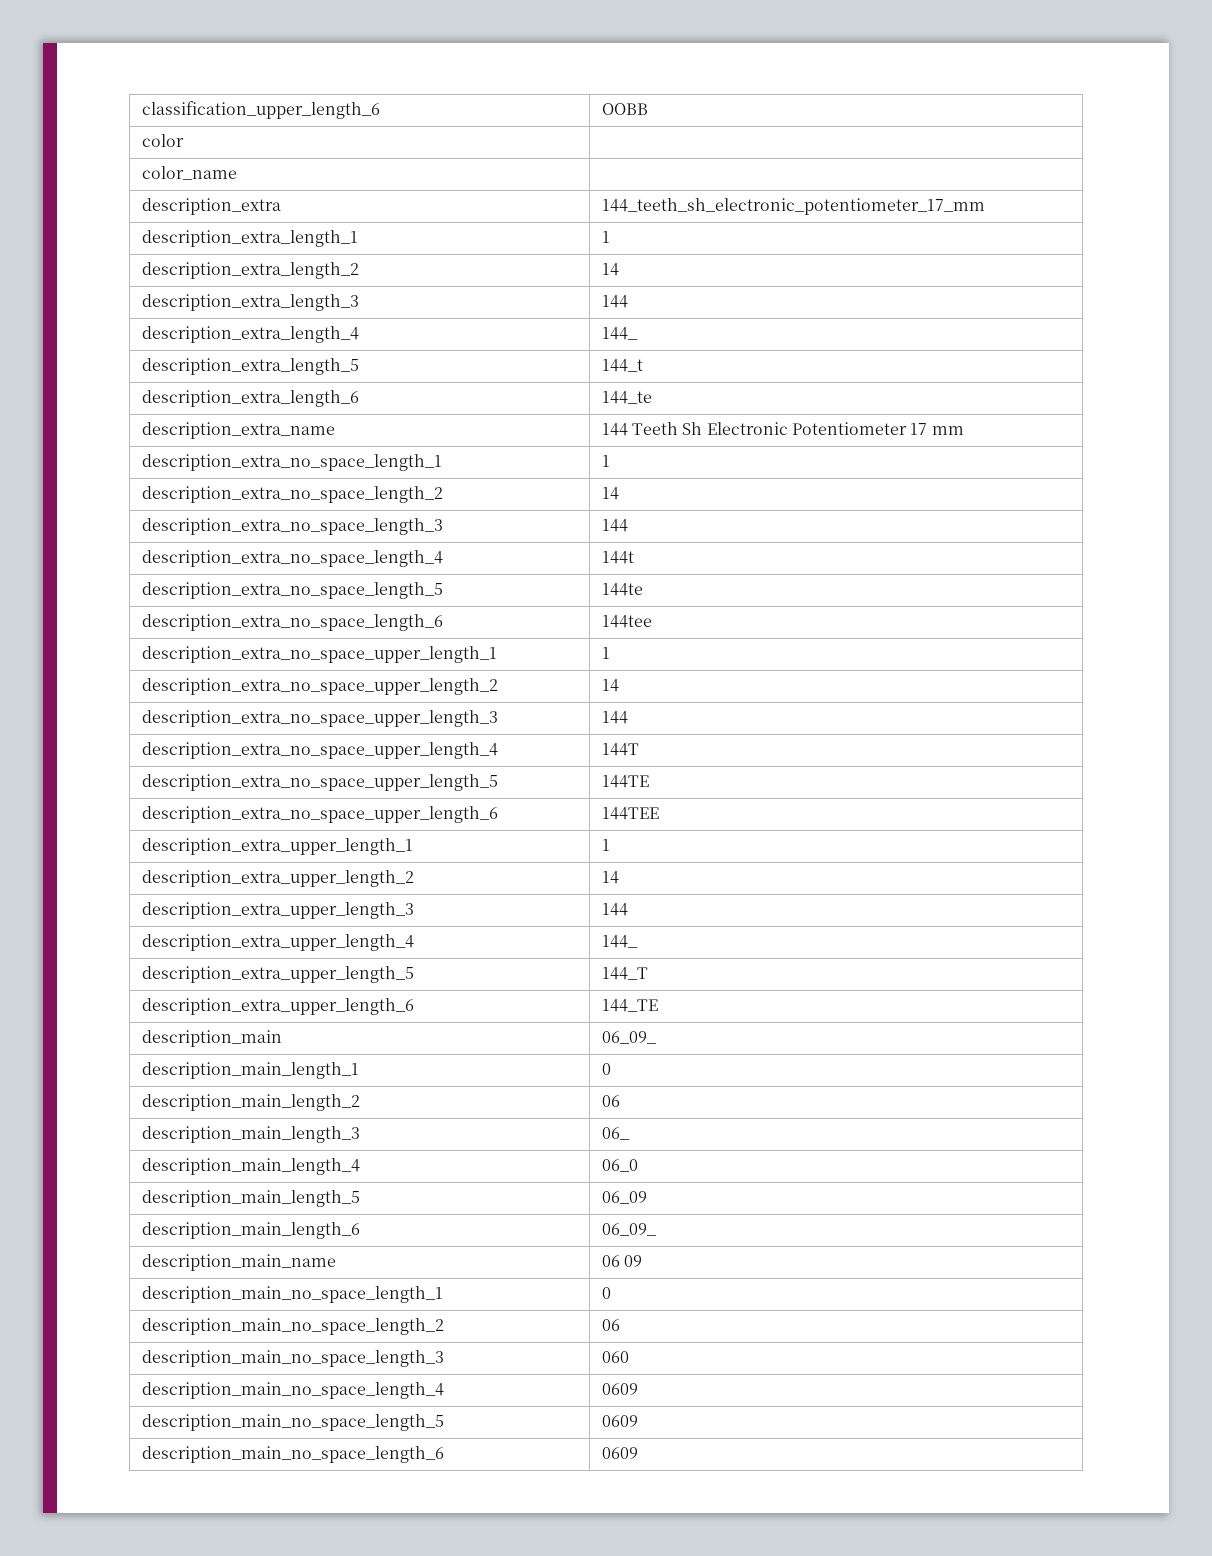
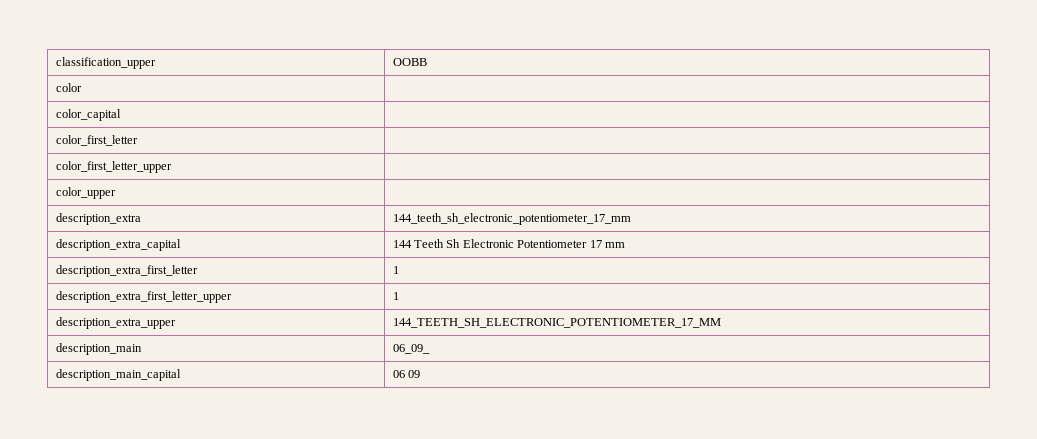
- classification_upper_length_6 | OOBB
+ classification_upper | OOBB
- color_name |
+ color_capital |
+ color_first_letter |
+ color_first_letter_upper |
+ color_upper |
  description_extra | 144_teeth_sh_electronic_potentiometer_17_mm
- description_extra_length_1 | 1
- description_extra_length_2 | 14
- description_extra_length_3 | 144
- description_extra_length_4 | 144_
- description_extra_length_5 | 144_t
- description_extra_length_6 | 144_te
- description_extra_name | 144 Teeth Sh Electronic Potentiometer 17 mm
+ description_extra_capital | 144 Teeth Sh Electronic Potentiometer 17 mm
- description_extra_no_space_length_1 | 1
- description_extra_no_space_length_2 | 14
- description_extra_no_space_length_3 | 144
- description_extra_no_space_length_4 | 144t
- description_extra_no_space_length_5 | 144te
- description_extra_no_space_length_6 | 144tee
- description_extra_no_space_upper_length_1 | 1
- description_extra_no_space_upper_length_2 | 14
- description_extra_no_space_upper_length_3 | 144
- description_extra_no_space_upper_length_4 | 144T
- description_extra_no_space_upper_length_5 | 144TE
- description_extra_no_space_upper_length_6 | 144TEE
- description_extra_upper_length_1 | 1
- description_extra_upper_length_2 | 14
- description_extra_upper_length_3 | 144
- description_extra_upper_length_4 | 144_
- description_extra_upper_length_5 | 144_T
- description_extra_upper_length_6 | 144_TE
+ description_extra_first_letter | 1
+ description_extra_first_letter_upper | 1
+ description_extra_upper | 144_TEETH_SH_ELECTRONIC_POTENTIOMETER_17_MM
  description_main | 06_09_
- description_main_length_1 | 0
- description_main_length_2 | 06
- description_main_length_3 | 06_
- description_main_length_4 | 06_0
- description_main_length_5 | 06_09
- description_main_length_6 | 06_09_
- description_main_name | 06 09
- description_main_no_space_length_1 | 0
- description_main_no_space_length_2 | 06
- description_main_no_space_length_3 | 060
- description_main_no_space_length_4 | 0609
- description_main_no_space_length_5 | 0609
- description_main_no_space_length_6 | 0609
+ description_main_capital | 06 09

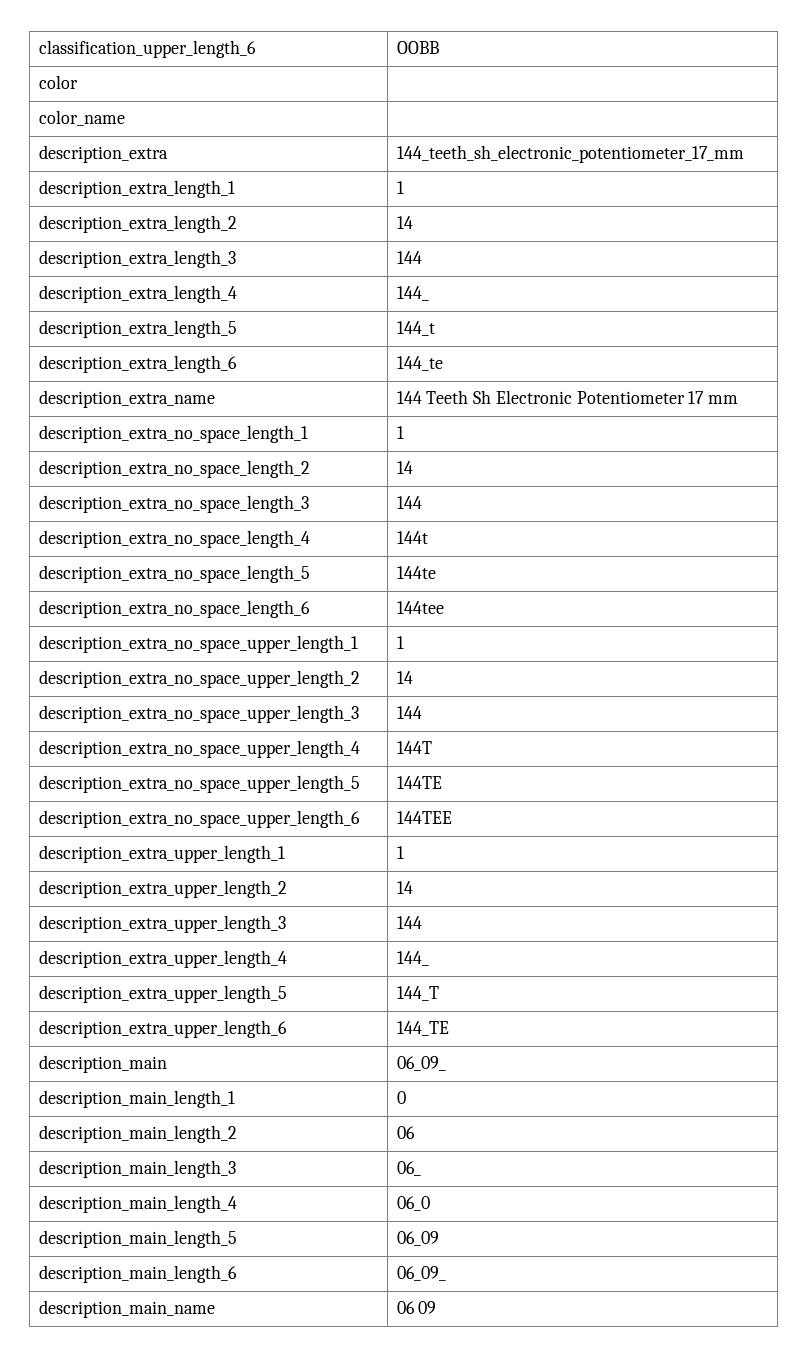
- classification_upper | OOBB
+ classification_upper_length_6 | OOBB
- color_capital |
- color_first_letter |
- color_first_letter_upper |
- color_upper |
+ color_name |
  description_extra | 144_teeth_sh_electronic_potentiometer_17_mm
- description_extra_capital | 144 Teeth Sh Electronic Potentiometer 17 mm
+ description_extra_length_1 | 1
+ description_extra_length_2 | 14
+ description_extra_length_3 | 144
+ description_extra_length_4 | 144_
+ description_extra_length_5 | 144_t
+ description_extra_length_6 | 144_te
+ description_extra_name | 144 Teeth Sh Electronic Potentiometer 17 mm
- description_extra_first_letter | 1
- description_extra_first_letter_upper | 1
- description_extra_upper | 144_TEETH_SH_ELECTRONIC_POTENTIOMETER_17_MM
+ description_extra_no_space_length_1 | 1
+ description_extra_no_space_length_2 | 14
+ description_extra_no_space_length_3 | 144
+ description_extra_no_space_length_4 | 144t
+ description_extra_no_space_length_5 | 144te
+ description_extra_no_space_length_6 | 144tee
+ description_extra_no_space_upper_length_1 | 1
+ description_extra_no_space_upper_length_2 | 14
+ description_extra_no_space_upper_length_3 | 144
+ description_extra_no_space_upper_length_4 | 144T
+ description_extra_no_space_upper_length_5 | 144TE
+ description_extra_no_space_upper_length_6 | 144TEE
+ description_extra_upper_length_1 | 1
+ description_extra_upper_length_2 | 14
+ description_extra_upper_length_3 | 144
+ description_extra_upper_length_4 | 144_
+ description_extra_upper_length_5 | 144_T
+ description_extra_upper_length_6 | 144_TE
  description_main | 06_09_
- description_main_capital | 06 09
+ description_main_length_1 | 0
+ description_main_length_2 | 06
+ description_main_length_3 | 06_
+ description_main_length_4 | 06_0
+ description_main_length_5 | 06_09
+ description_main_length_6 | 06_09_
+ description_main_name | 06 09

